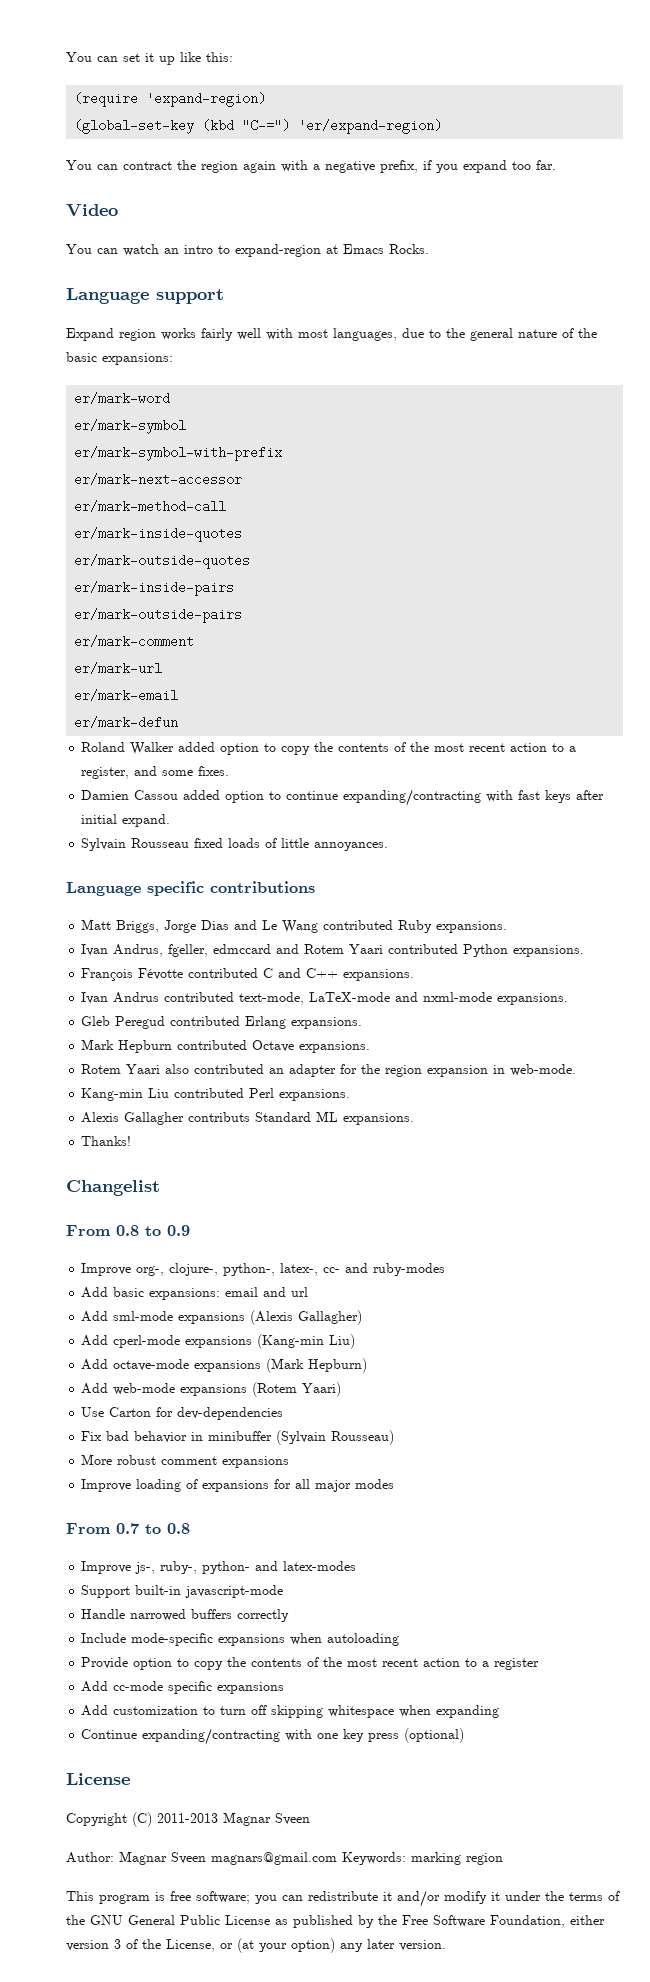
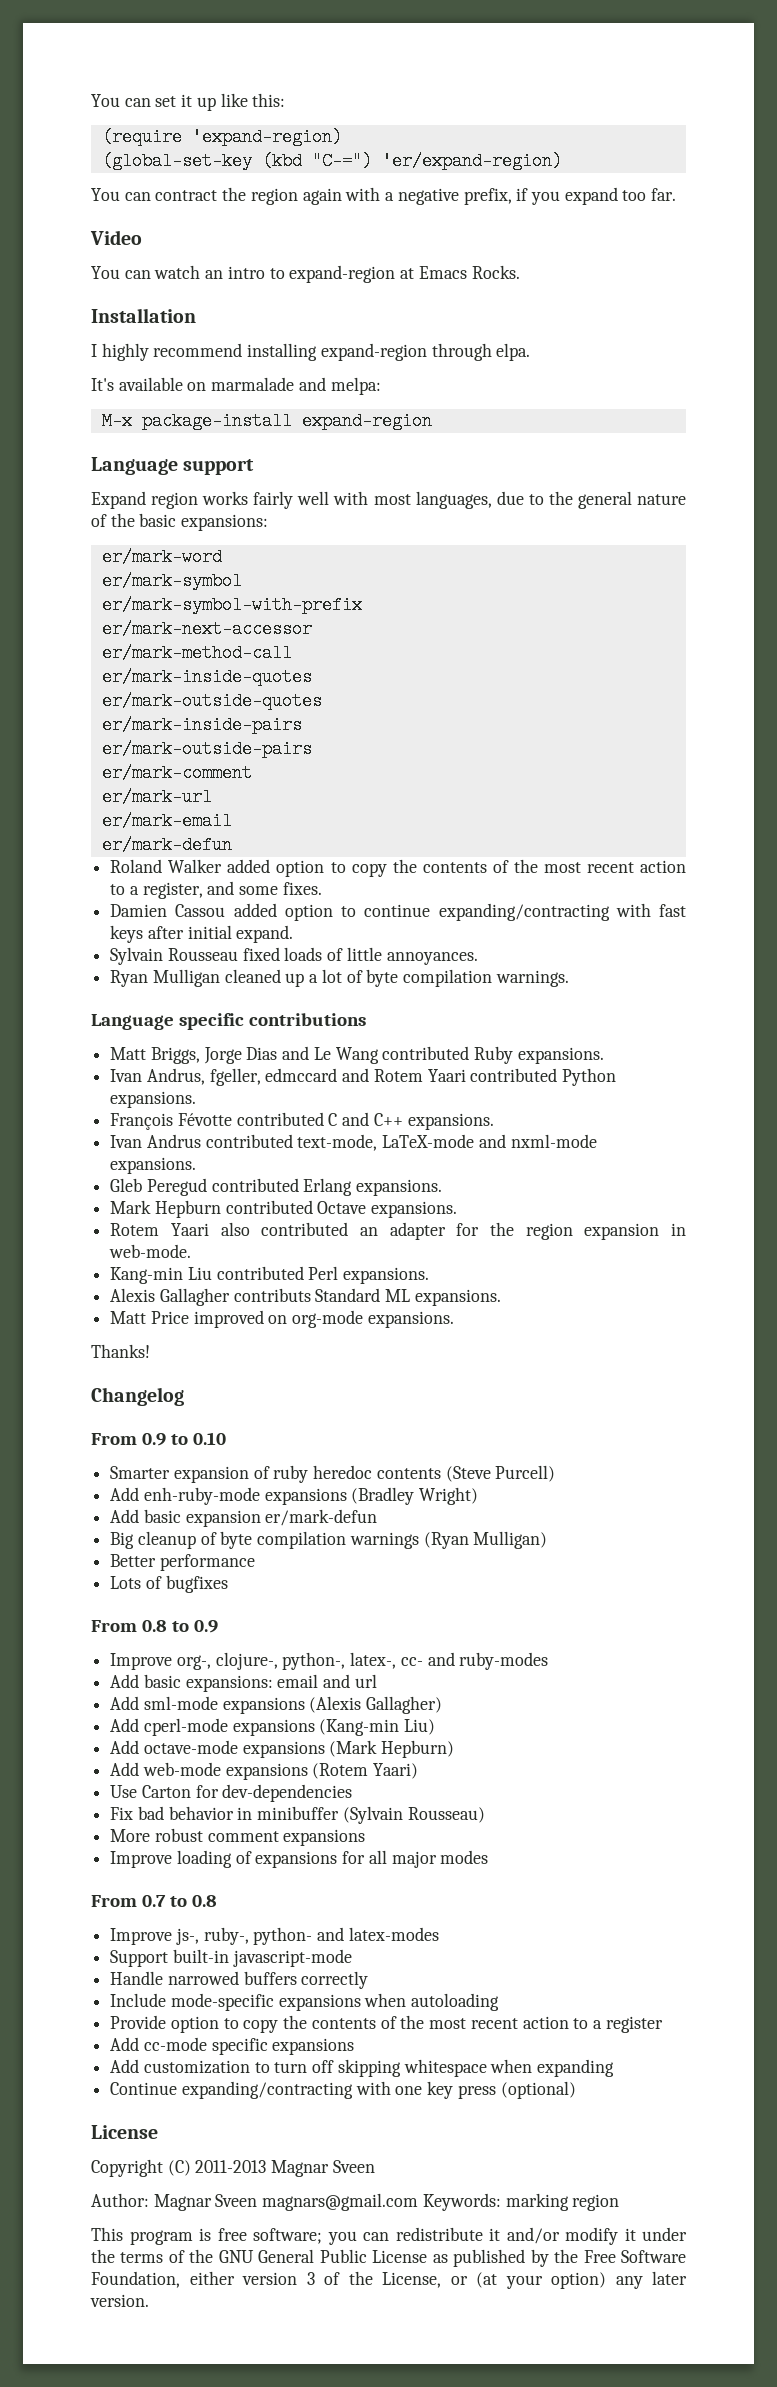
+ Installation
+ I highly recommend installing expand-region through elpa.
+ It's available on marmalade and melpa:
+ M-x package-install expand-region
+ Ryan Mulligan cleaned up a lot of byte compilation warnings.
+ Matt Price improved on org-mode expansions.
  Thanks!
- Changelist
+ Changelog
+ From 0.9 to 0.10
+ Smarter expansion of ruby heredoc contents (Steve Purcell)
+ Add enh-ruby-mode expansions (Bradley Wright)
+ Add basic expansion er/mark-defun
+ Big cleanup of byte compilation warnings (Ryan Mulligan)
+ Better performance
+ Lots of bugfixes

